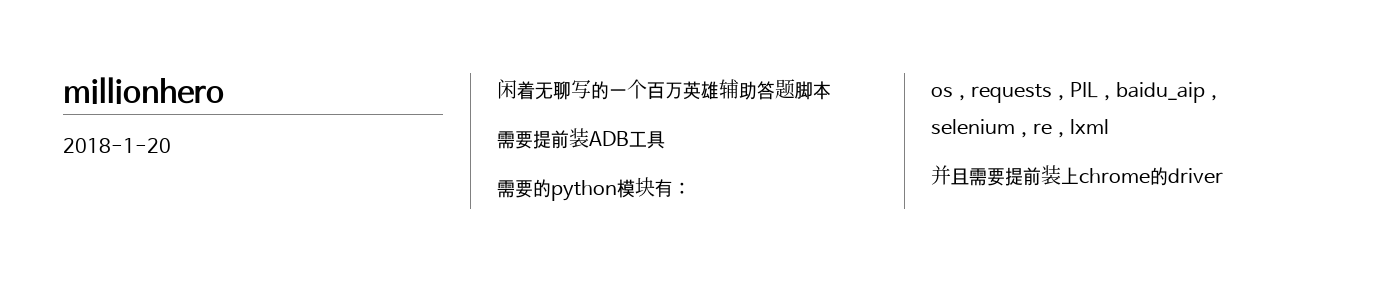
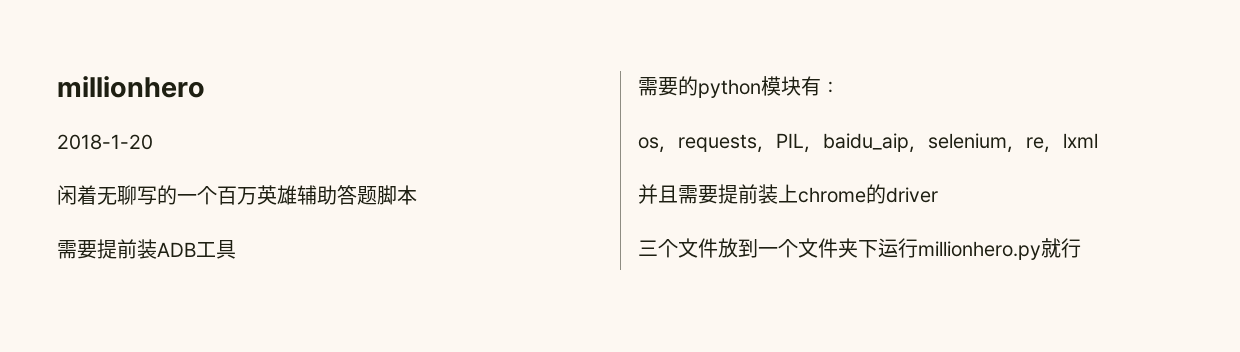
+ 三个文件放到一个文件夹下运行millionhero.py就行

